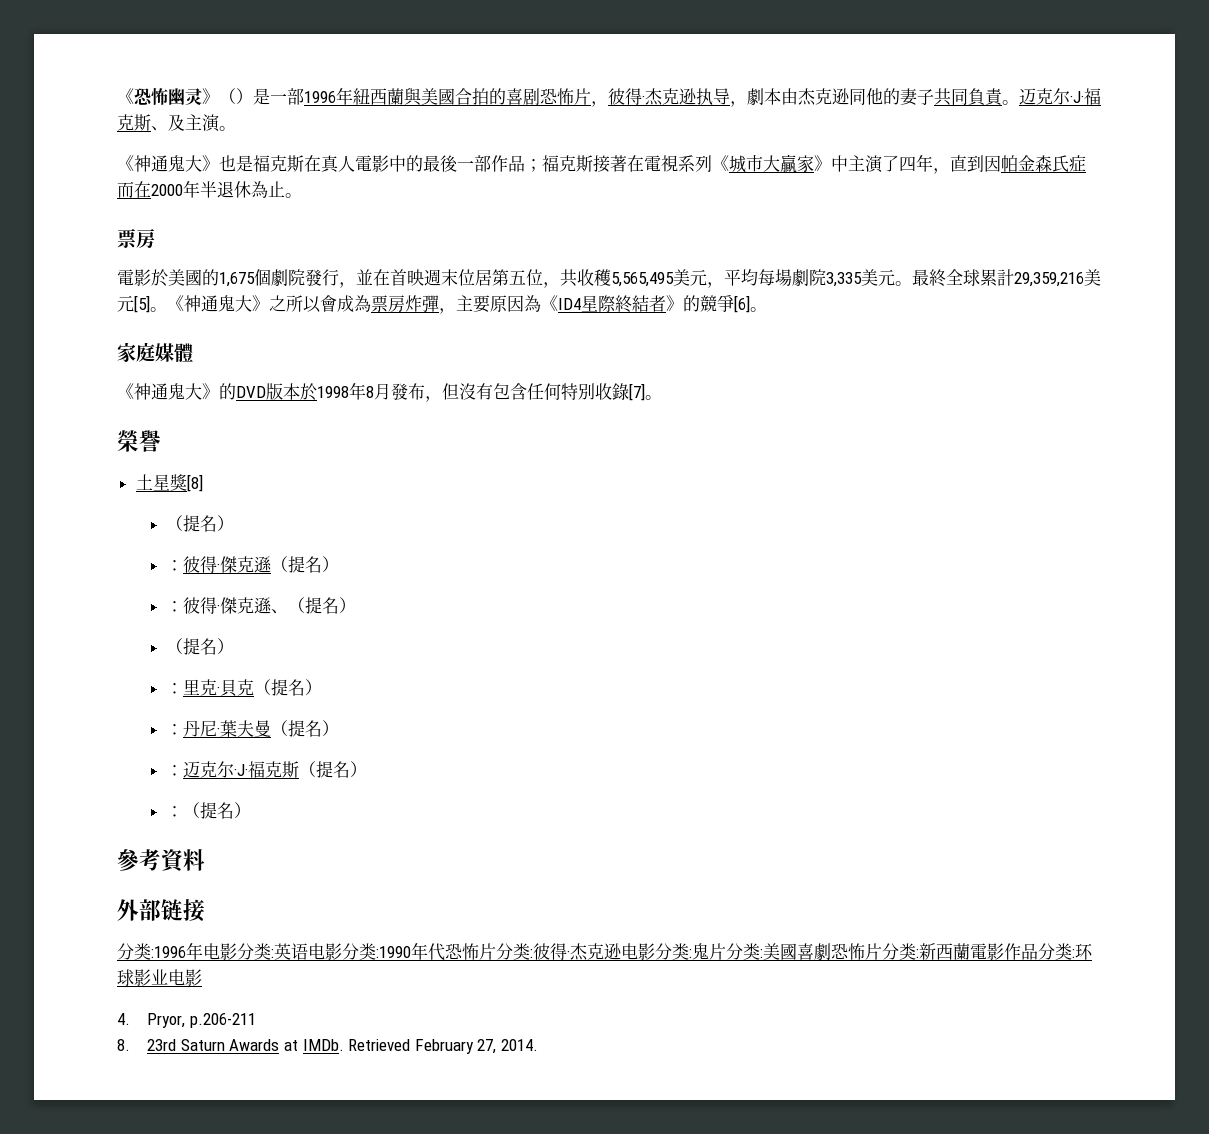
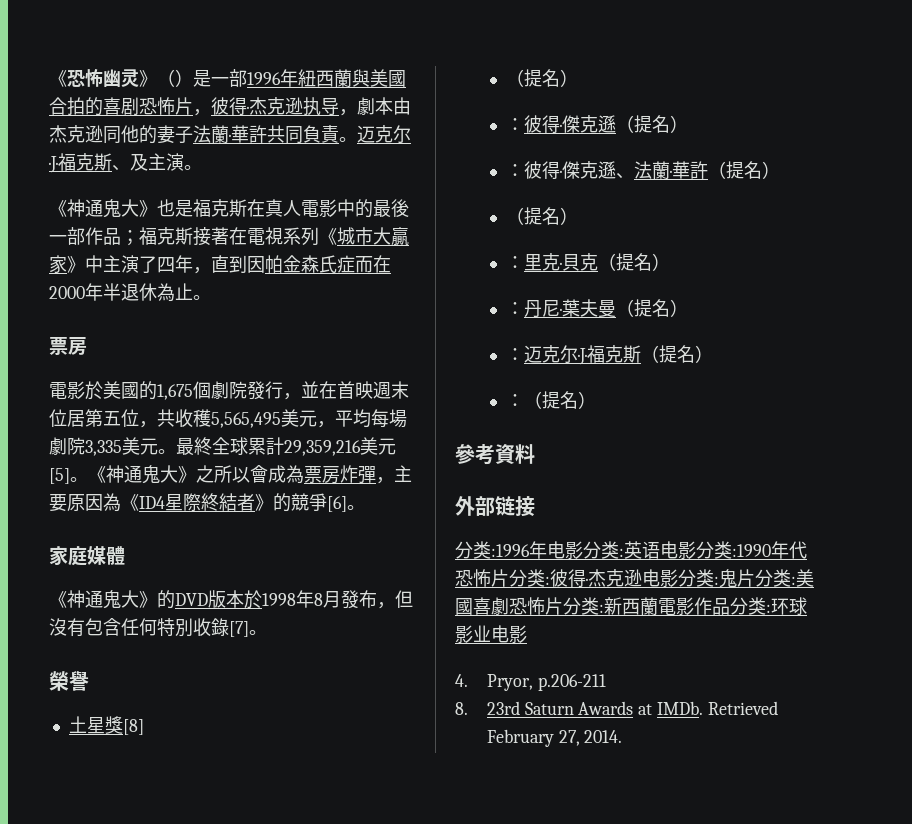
- 《恐怖幽灵》（）是一部1996年紐西蘭與美國合拍的喜剧恐怖片，彼得·杰克逊执导，劇本由杰克逊同他的妻子共同負責。
+ 《恐怖幽灵》（）是一部1996年紐西蘭與美國合拍的喜剧恐怖片，彼得·杰克逊执导，劇本由杰克逊同他的妻子法蘭·華許共同負責。
- ：彼得·傑克遜、（提名）
+ ：彼得·傑克遜、法蘭·華許（提名）

